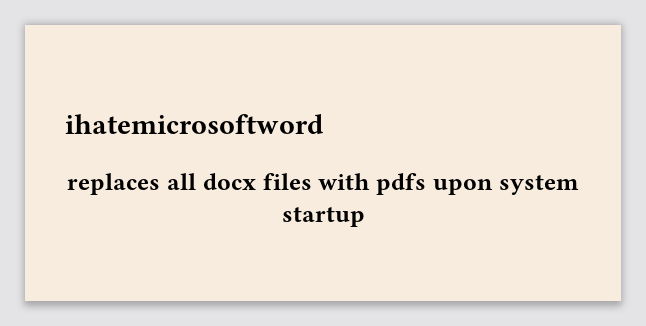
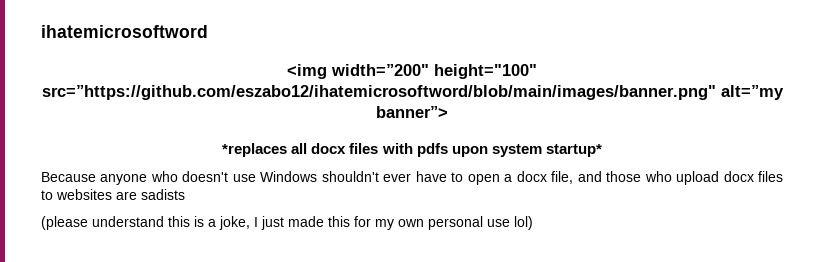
- replaces all docx files with pdfs upon system startup
+ <img width=”200" height="100" src=”https://github.com/eszabo12/ihatemicrosoftword/blob/main/images/banner.png" alt=”my banner”>
+ *replaces all docx files with pdfs upon system startup*
+ Because anyone who doesn't use Windows shouldn't ever have to open a docx file, and those who upload docx files to websites are sadists
+ (please understand this is a joke, I just made this for my own personal use lol)

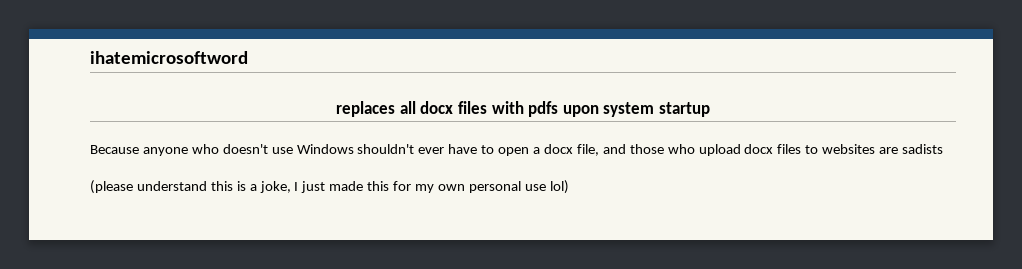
- <img width=”200" height="100" src=”https://github.com/eszabo12/ihatemicrosoftword/blob/main/images/banner.png" alt=”my banner”>
- *replaces all docx files with pdfs upon system startup*
+ replaces all docx files with pdfs upon system startup

